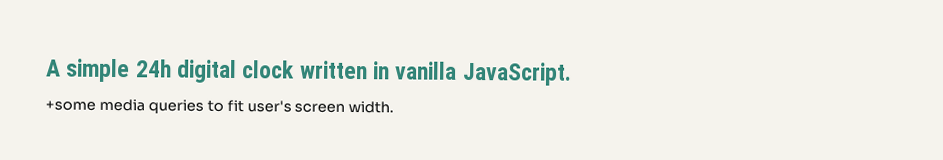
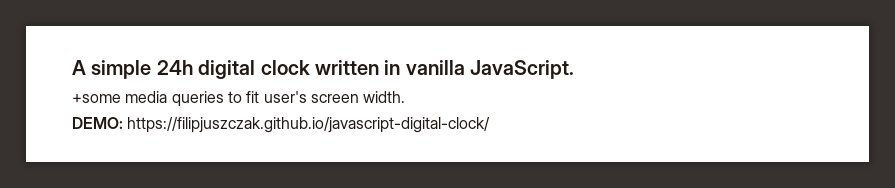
+ DEMO: https://filipjuszczak.github.io/javascript-digital-clock/

